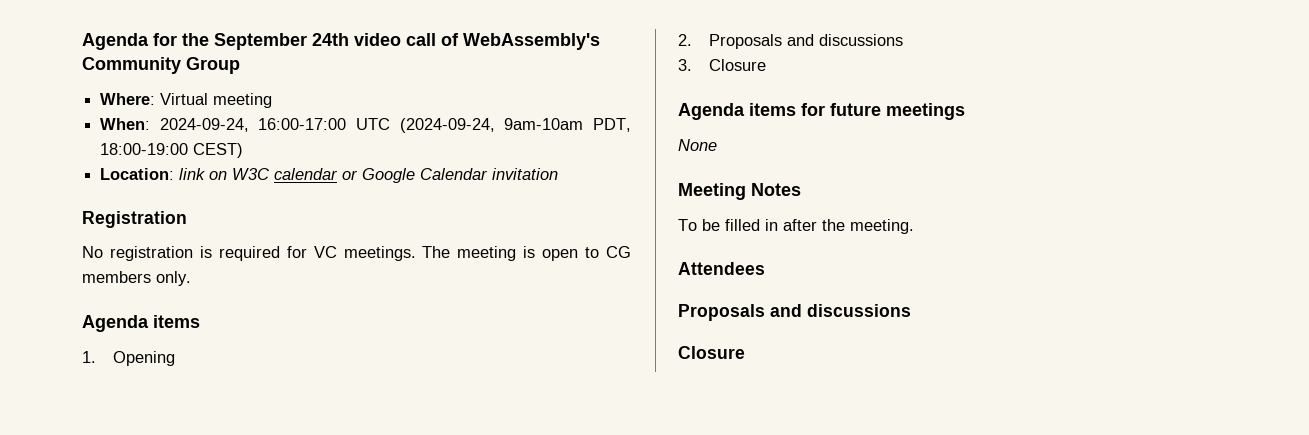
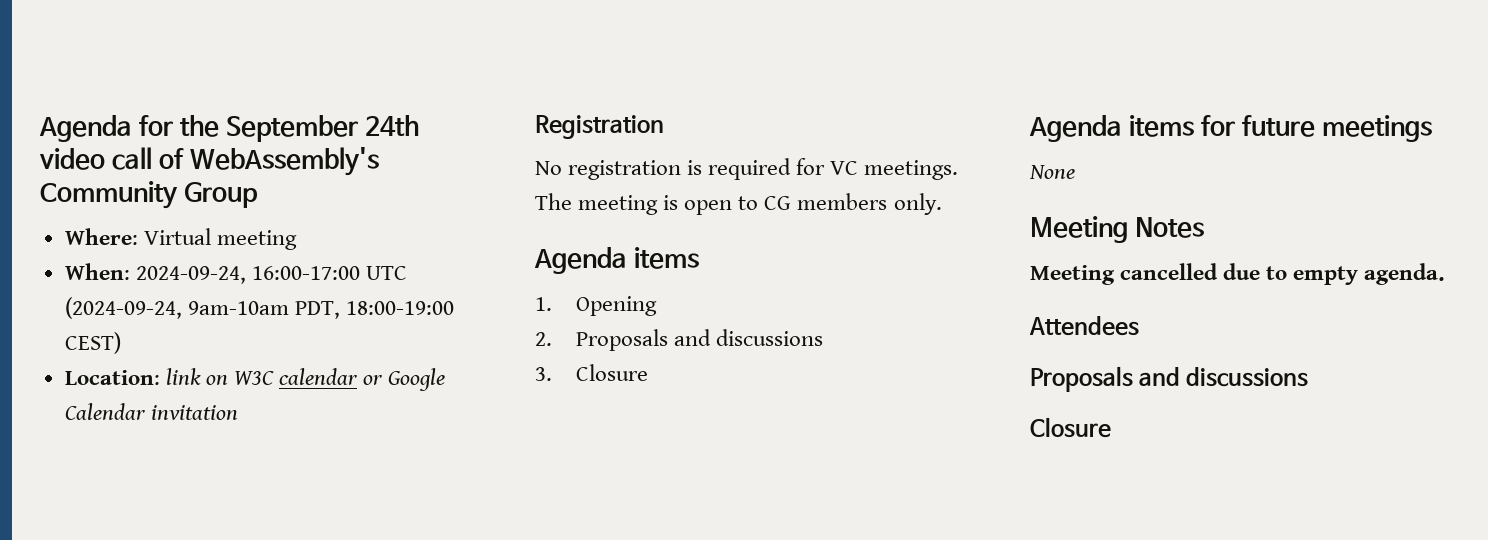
- To be filled in after the meeting.
+ Meeting cancelled due to empty agenda.

